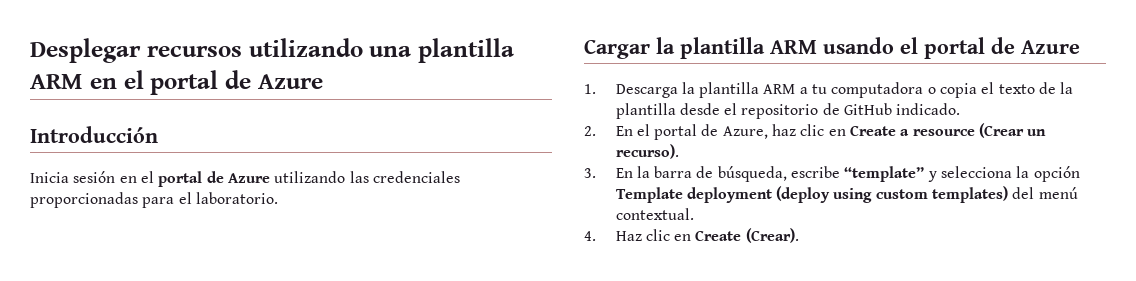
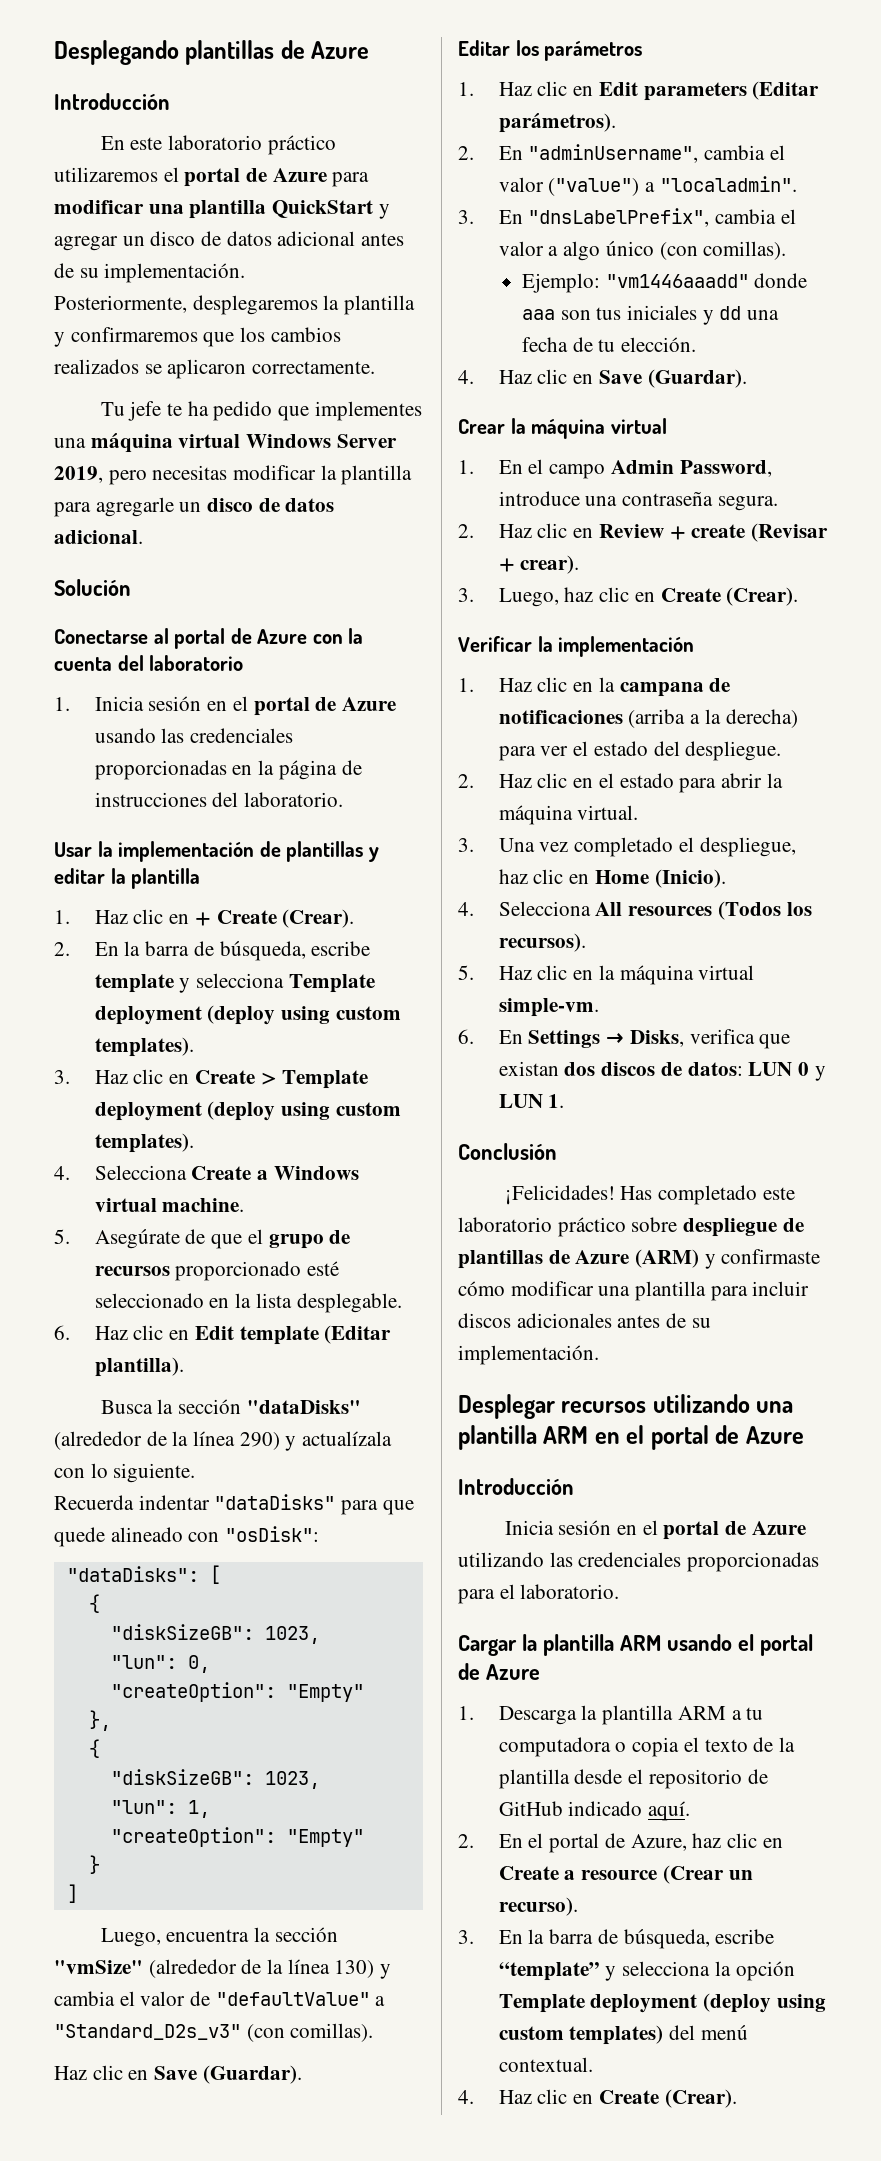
+ Desplegando plantillas de Azure
+ Introducción
+ En este laboratorio práctico utilizaremos el portal de Azure para modificar una plantilla QuickStart y agregar un disco de datos adicional antes de su implementación.
+ Posteriormente, desplegaremos la plantilla y confirmaremos que los cambios realizados se aplicaron correctamente.
+ Tu jefe te ha pedido que implementes una máquina virtual Windows Server 2019, pero necesitas modificar la plantilla para agregarle un disco de datos adicional.
+ Solución
+ Conectarse al portal de Azure con la cuenta del laboratorio
+ 1. Inicia sesión en el portal de Azure usando las credenciales proporcionadas en la página de instrucciones del laboratorio.
+ Usar la implementación de plantillas y editar la plantilla
+ 1. Haz clic en + Create (Crear).
+ 2. En la barra de búsqueda, escribe template y selecciona Template deployment (deploy using custom templates).
+ 3. Haz clic en Create > Template deployment (deploy using custom templates).
+ 4. Selecciona Create a Windows virtual machine.
+ 5. Asegúrate de que el grupo de recursos proporcionado esté seleccionado en la lista desplegable.
+ 6. Haz clic en Edit template (Editar plantilla).
+ Busca la sección "dataDisks" (alrededor de la línea 290) y actualízala con lo siguiente.
+ Recuerda indentar "dataDisks" para que quede alineado con "osDisk":
+ "dataDisks": [
+ {
+ "diskSizeGB": 1023,
+ "lun": 0,
+ "createOption": "Empty"
+ },
+ {
+ "diskSizeGB": 1023,
+ "lun": 1,
+ "createOption": "Empty"
+ }
+ ]
+ Luego, encuentra la sección "vmSize" (alrededor de la línea 130) y cambia el valor de "defaultValue" a "Standard_D2s_v3" (con comillas).
+ Haz clic en Save (Guardar).
+ Editar los parámetros
+ 1. Haz clic en Edit parameters (Editar parámetros).
+ 2. En "adminUsername", cambia el valor ("value") a "localadmin".
+ 3. En "dnsLabelPrefix", cambia el valor a algo único (con comillas).
+ Ejemplo: "vm1446aaadd" donde aaa son tus iniciales y dd una fecha de tu elección.
+ 4. Haz clic en Save (Guardar).
+ Crear la máquina virtual
+ 1. En el campo Admin Password, introduce una contraseña segura.
+ 2. Haz clic en Review + create (Revisar + crear).
+ 3. Luego, haz clic en Create (Crear).
+ Verificar la implementación
+ 1. Haz clic en la campana de notificaciones (arriba a la derecha) para ver el estado del despliegue.
+ 2. Haz clic en el estado para abrir la máquina virtual.
+ 3. Una vez completado el despliegue, haz clic en Home (Inicio).
+ 4. Selecciona All resources (Todos los recursos).
+ 5. Haz clic en la máquina virtual simple-vm.
+ 6. En Settings → Disks, verifica que existan dos discos de datos: LUN 0 y LUN 1.
+ Conclusión
+ ¡Felicidades! Has completado este laboratorio práctico sobre despliegue de plantillas de Azure (ARM) y confirmaste cómo modificar una plantilla para incluir discos adicionales antes de su implementación.
- 1. Descarga la plantilla ARM a tu computadora o copia el texto de la plantilla desde el repositorio de GitHub indicado.
+ 1. Descarga la plantilla ARM a tu computadora o copia el texto de la plantilla desde el repositorio de GitHub indicado aquí.

